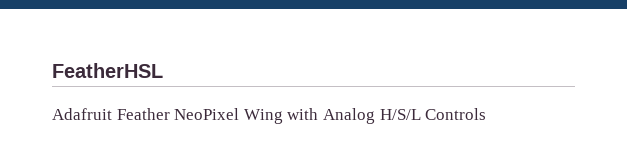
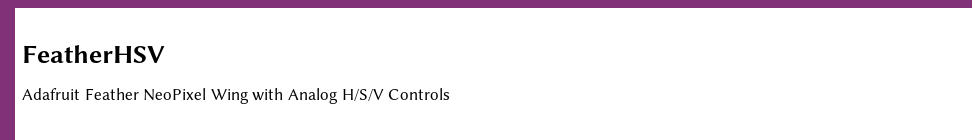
- FeatherHSL
+ FeatherHSV
- Adafruit Feather NeoPixel Wing with Analog H/S/L Controls
+ Adafruit Feather NeoPixel Wing with Analog H/S/V Controls

